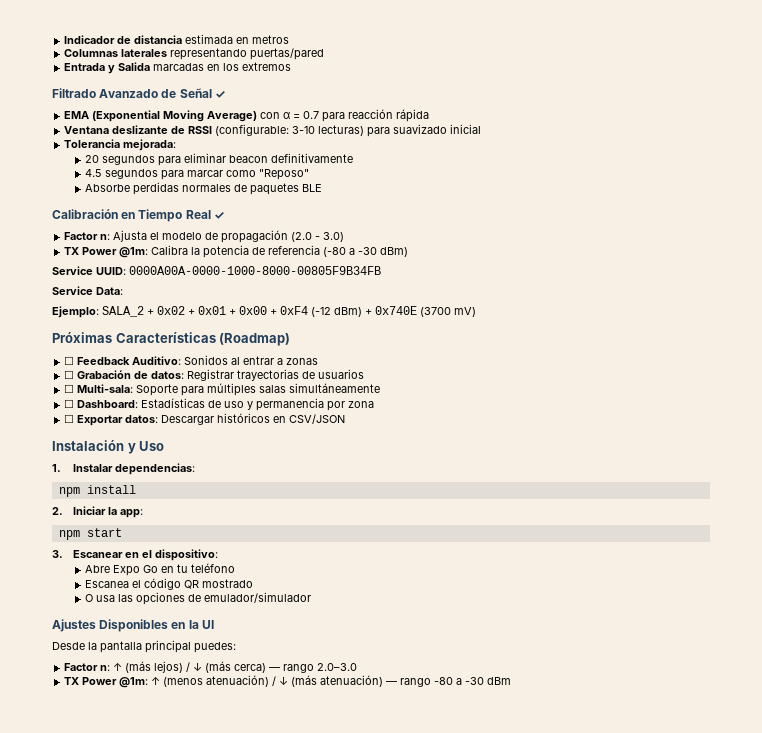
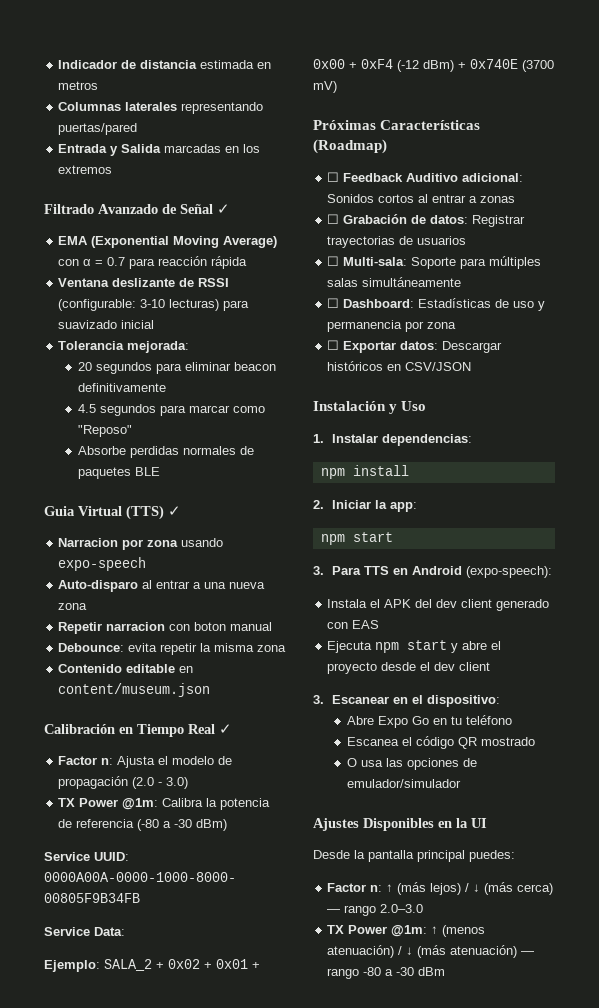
+ Guia Virtual (TTS) ✓
+ Narracion por zona usando expo-speech
+ Auto-disparo al entrar a una nueva zona
+ Repetir narracion con boton manual
+ Debounce: evita repetir la misma zona
+ Contenido editable en content/museum.json
- ☐ Feedback Auditivo: Sonidos al entrar a zonas
+ ☐ Feedback Auditivo adicional: Sonidos cortos al entrar a zonas
+ 3. Para TTS en Android (expo-speech):
+ Instala el APK del dev client generado con EAS
+ Ejecuta npm start y abre el proyecto desde el dev client

